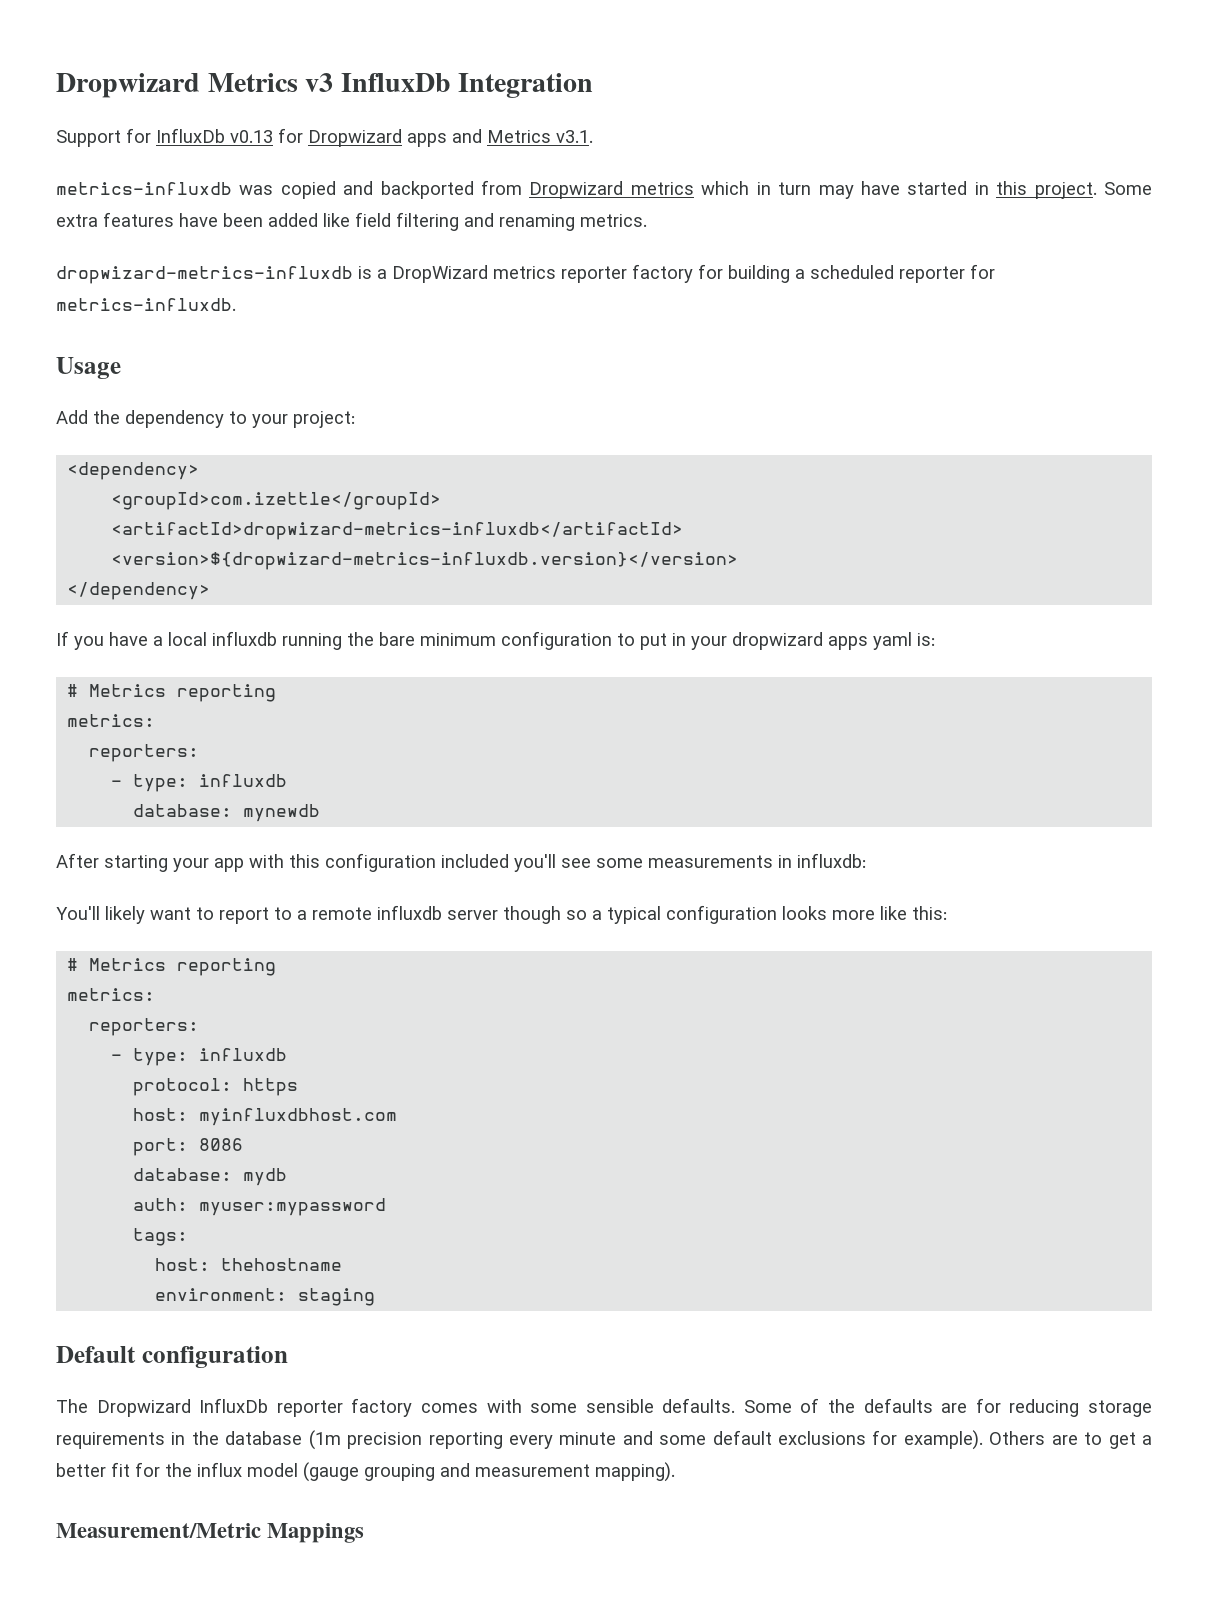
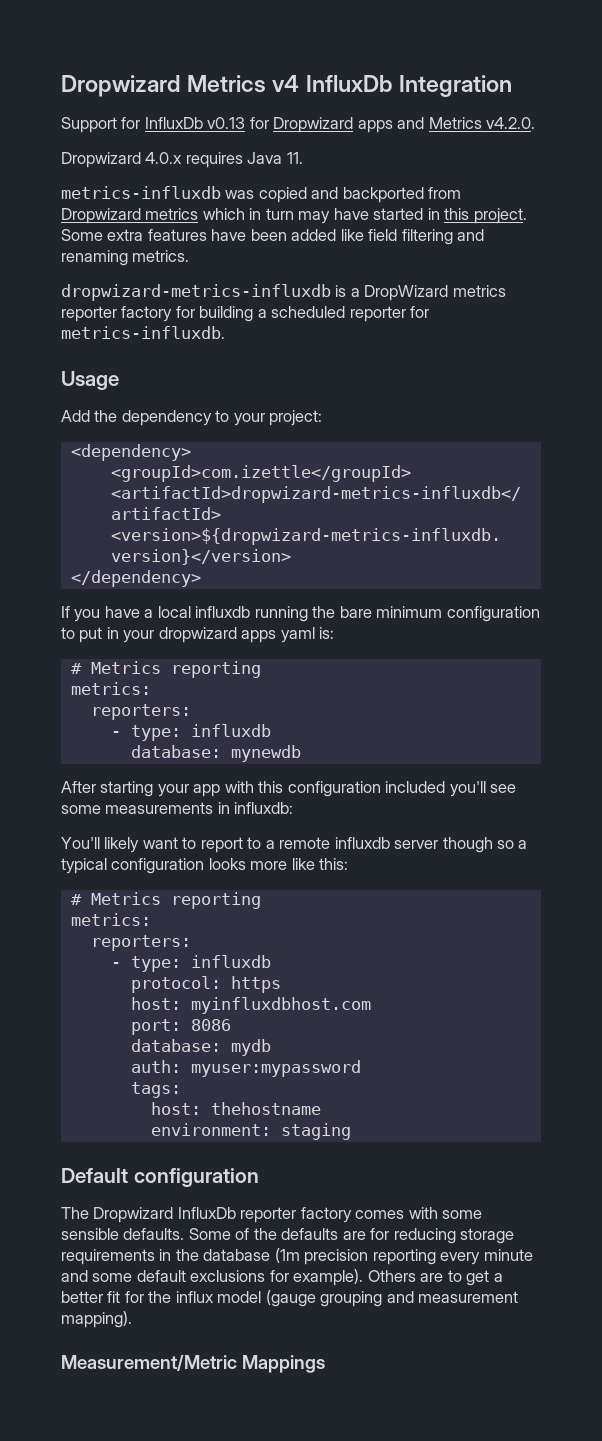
- Dropwizard Metrics v3 InfluxDb Integration
+ Dropwizard Metrics v4 InfluxDb Integration
- Support for InfluxDb v0.13 for Dropwizard apps and Metrics v3.1.
+ Support for InfluxDb v0.13 for Dropwizard apps and Metrics v4.2.0.
+ Dropwizard 4.0.x requires Java 11.

